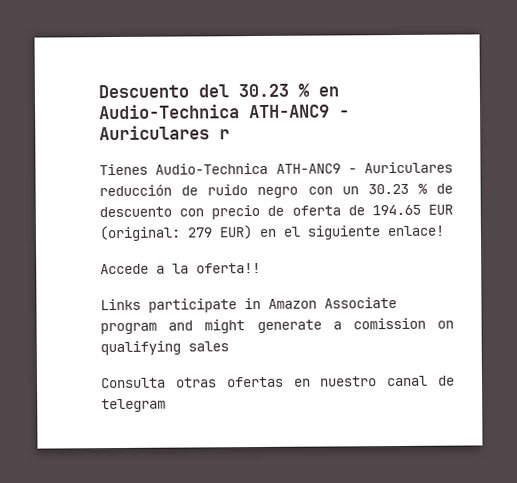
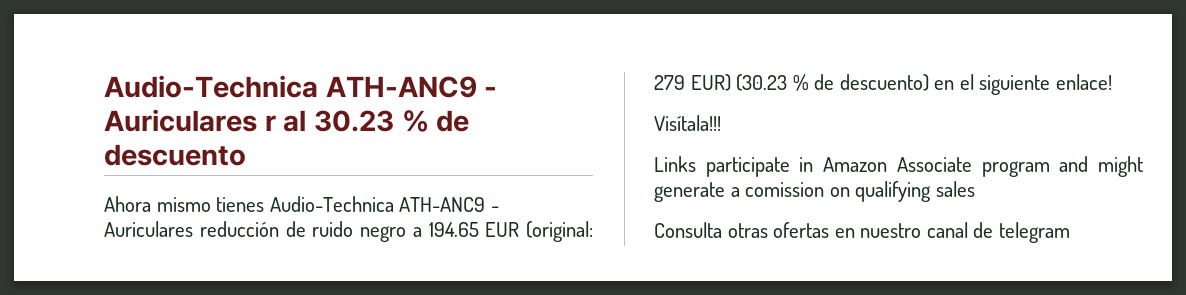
- Descuento del 30.23 % en Audio-Technica ATH-ANC9 - Auriculares r
- Tienes Audio-Technica ATH-ANC9 - Auriculares reducción de ruido negro con un 30.23 % de descuento con precio de oferta de 194.65 EUR (original: 279 EUR) en el siguiente enlace!
+ Audio-Technica ATH-ANC9 - Auriculares r al 30.23 % de descuento
+ Ahora mismo tienes Audio-Technica ATH-ANC9 - Auriculares reducción de ruido negro a 194.65 EUR (original: 279 EUR) (30.23 % de descuento) en el siguiente enlace!
- Accede a la oferta!!
+ Visítala!!!

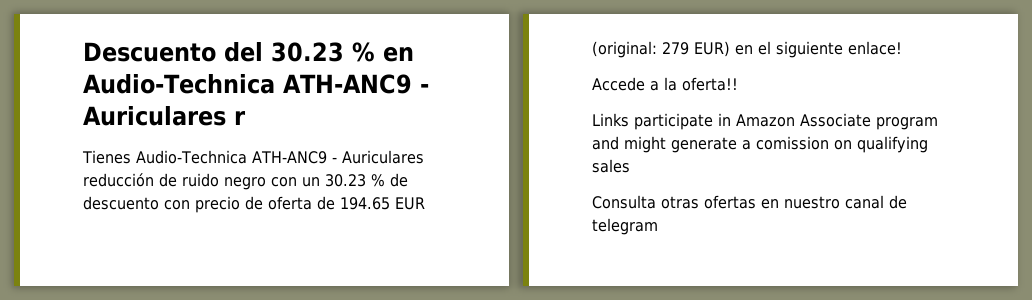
- Audio-Technica ATH-ANC9 - Auriculares r al 30.23 % de descuento
- Ahora mismo tienes Audio-Technica ATH-ANC9 - Auriculares reducción de ruido negro a 194.65 EUR (original: 279 EUR) (30.23 % de descuento) en el siguiente enlace!
+ Descuento del 30.23 % en Audio-Technica ATH-ANC9 - Auriculares r
+ Tienes Audio-Technica ATH-ANC9 - Auriculares reducción de ruido negro con un 30.23 % de descuento con precio de oferta de 194.65 EUR (original: 279 EUR) en el siguiente enlace!
- Visítala!!!
+ Accede a la oferta!!

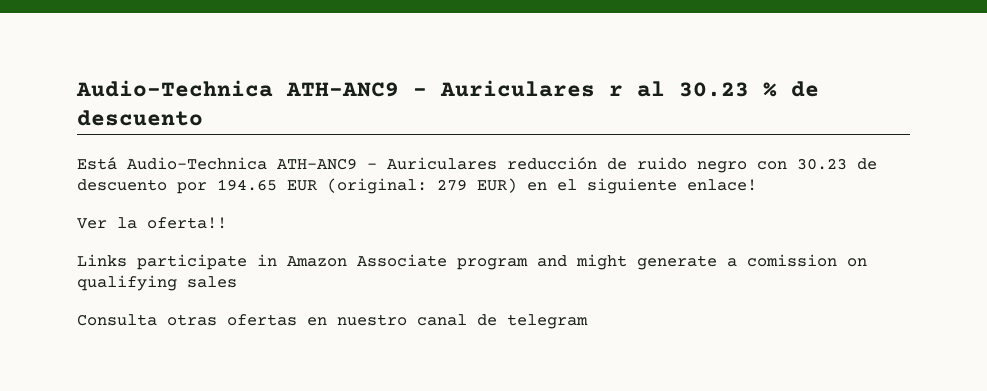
- Descuento del 30.23 % en Audio-Technica ATH-ANC9 - Auriculares r
- Tienes Audio-Technica ATH-ANC9 - Auriculares reducción de ruido negro con un 30.23 % de descuento con precio de oferta de 194.65 EUR (original: 279 EUR) en el siguiente enlace!
+ Audio-Technica ATH-ANC9 - Auriculares r al 30.23 % de descuento
+ Está Audio-Technica ATH-ANC9 - Auriculares reducción de ruido negro con 30.23 de descuento por 194.65 EUR (original: 279 EUR) en el siguiente enlace!
- Accede a la oferta!!
+ Ver la oferta!!

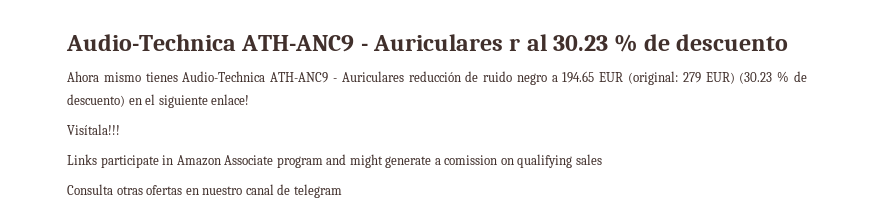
- Está Audio-Technica ATH-ANC9 - Auriculares reducción de ruido negro con 30.23 de descuento por 194.65 EUR (original: 279 EUR) en el siguiente enlace!
+ Ahora mismo tienes Audio-Technica ATH-ANC9 - Auriculares reducción de ruido negro a 194.65 EUR (original: 279 EUR) (30.23 % de descuento) en el siguiente enlace!
- Ver la oferta!!
+ Visítala!!!

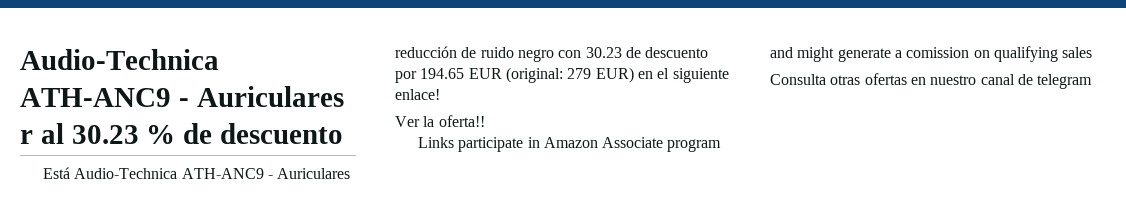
- Ahora mismo tienes Audio-Technica ATH-ANC9 - Auriculares reducción de ruido negro a 194.65 EUR (original: 279 EUR) (30.23 % de descuento) en el siguiente enlace!
+ Está Audio-Technica ATH-ANC9 - Auriculares reducción de ruido negro con 30.23 de descuento por 194.65 EUR (original: 279 EUR) en el siguiente enlace!
- Visítala!!!
+ Ver la oferta!!

